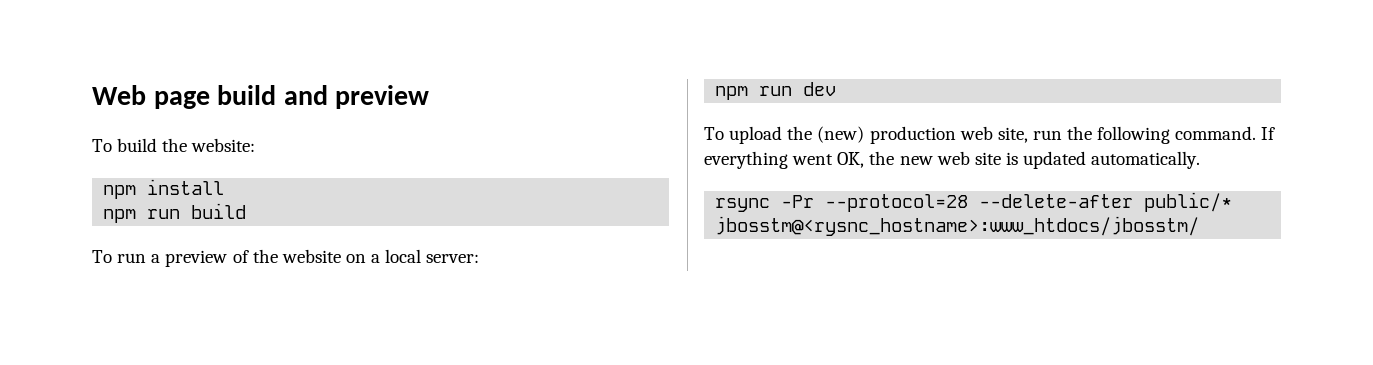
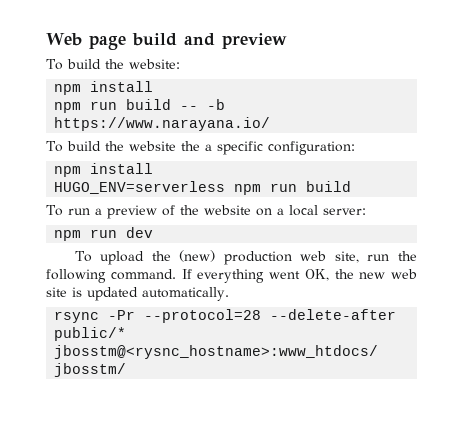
- npm run build
+ npm run build -- -b https://www.narayana.io/
+ To build the website the a specific configuration:
+ npm install
+ HUGO_ENV=serverless npm run build

